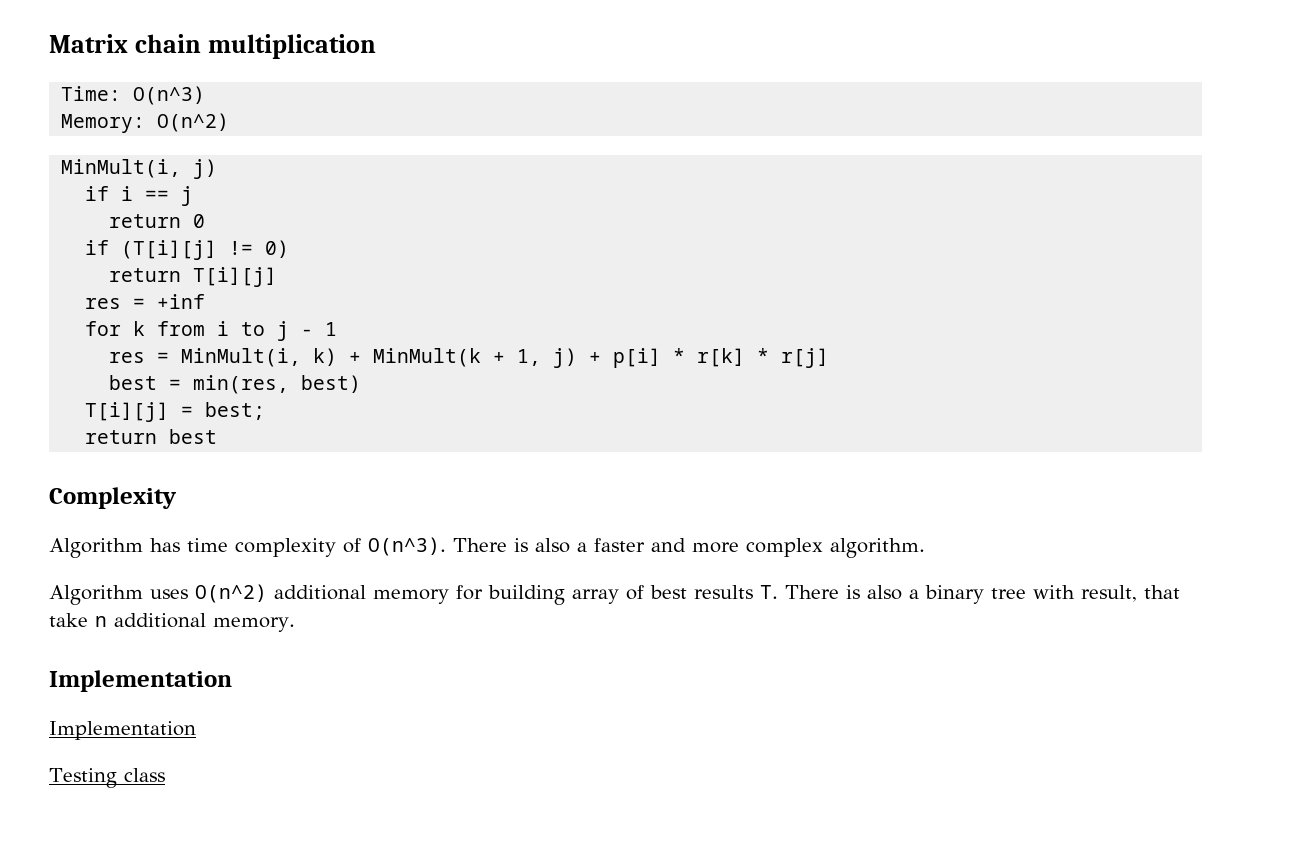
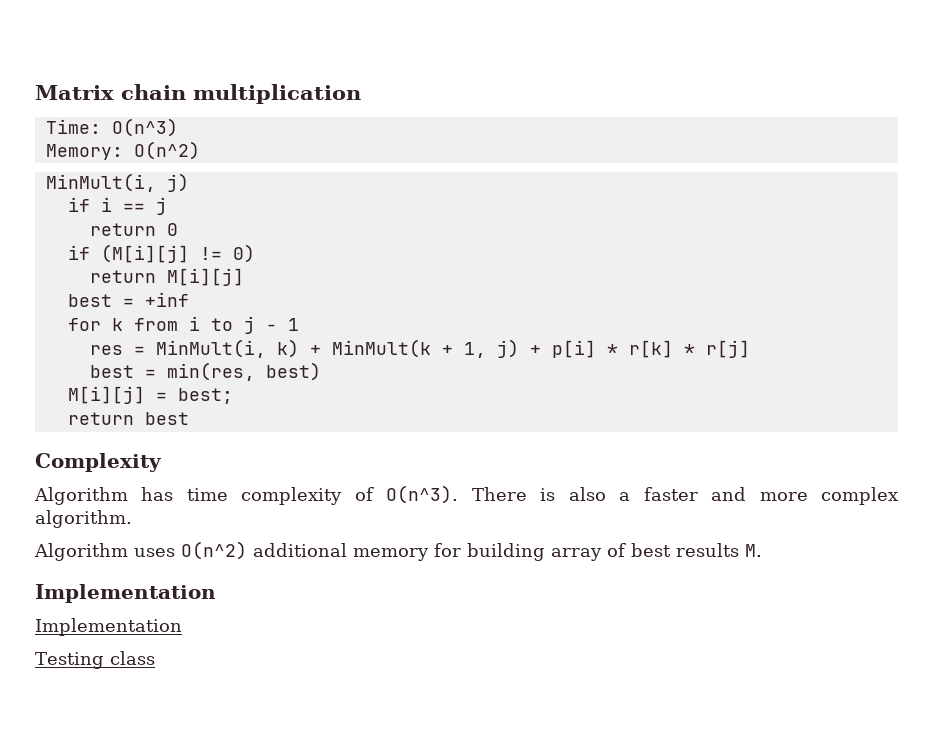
- if (T[i][j] != 0)
+ if (M[i][j] != 0)
- return T[i][j]
- res = +inf
+ return M[i][j]
+ best = +inf
- T[i][j] = best;
+ M[i][j] = best;
- Algorithm uses O(n^2) additional memory for building array of best results T. There is also a binary tree with result, that take n additional memory.
+ Algorithm uses O(n^2) additional memory for building array of best results M.

